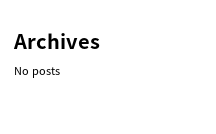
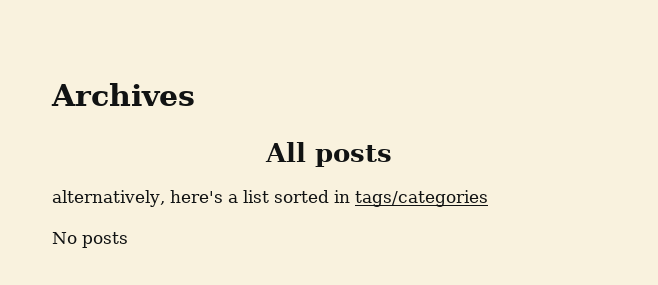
+ All posts
+ alternatively, here's a list sorted in tags/categories

